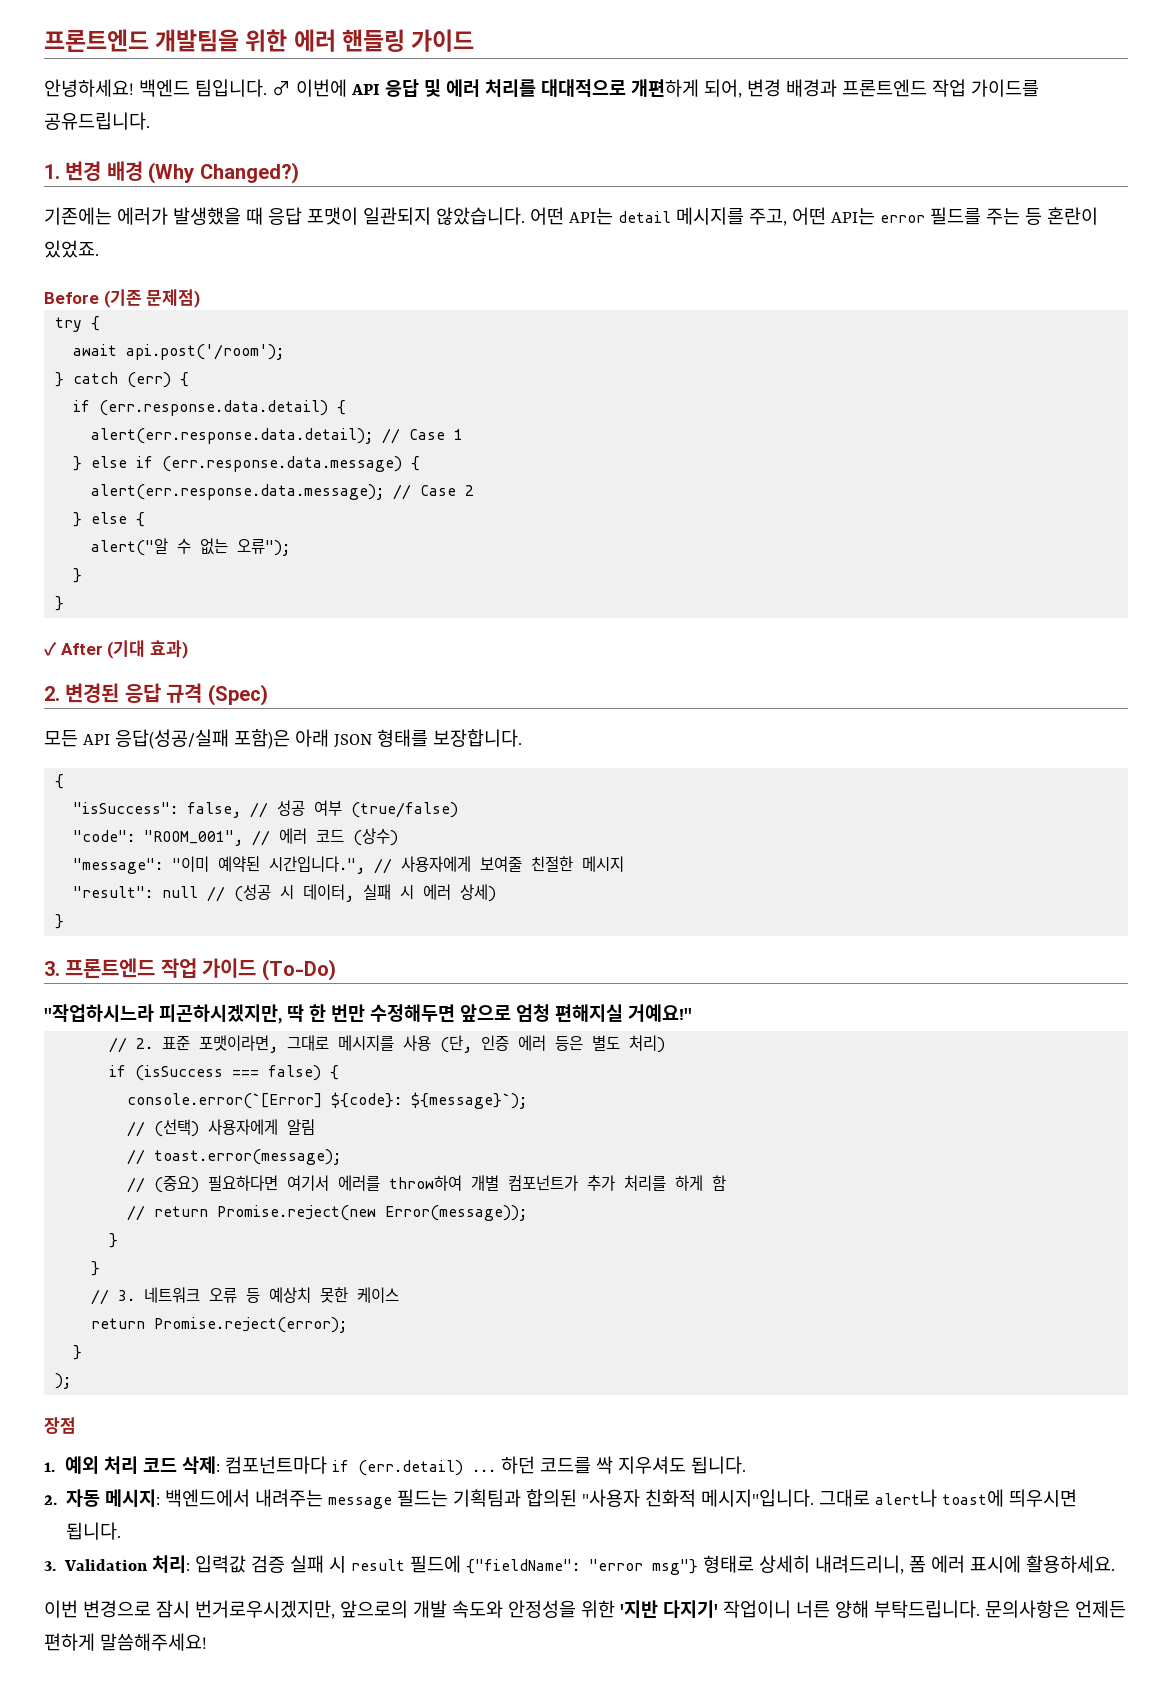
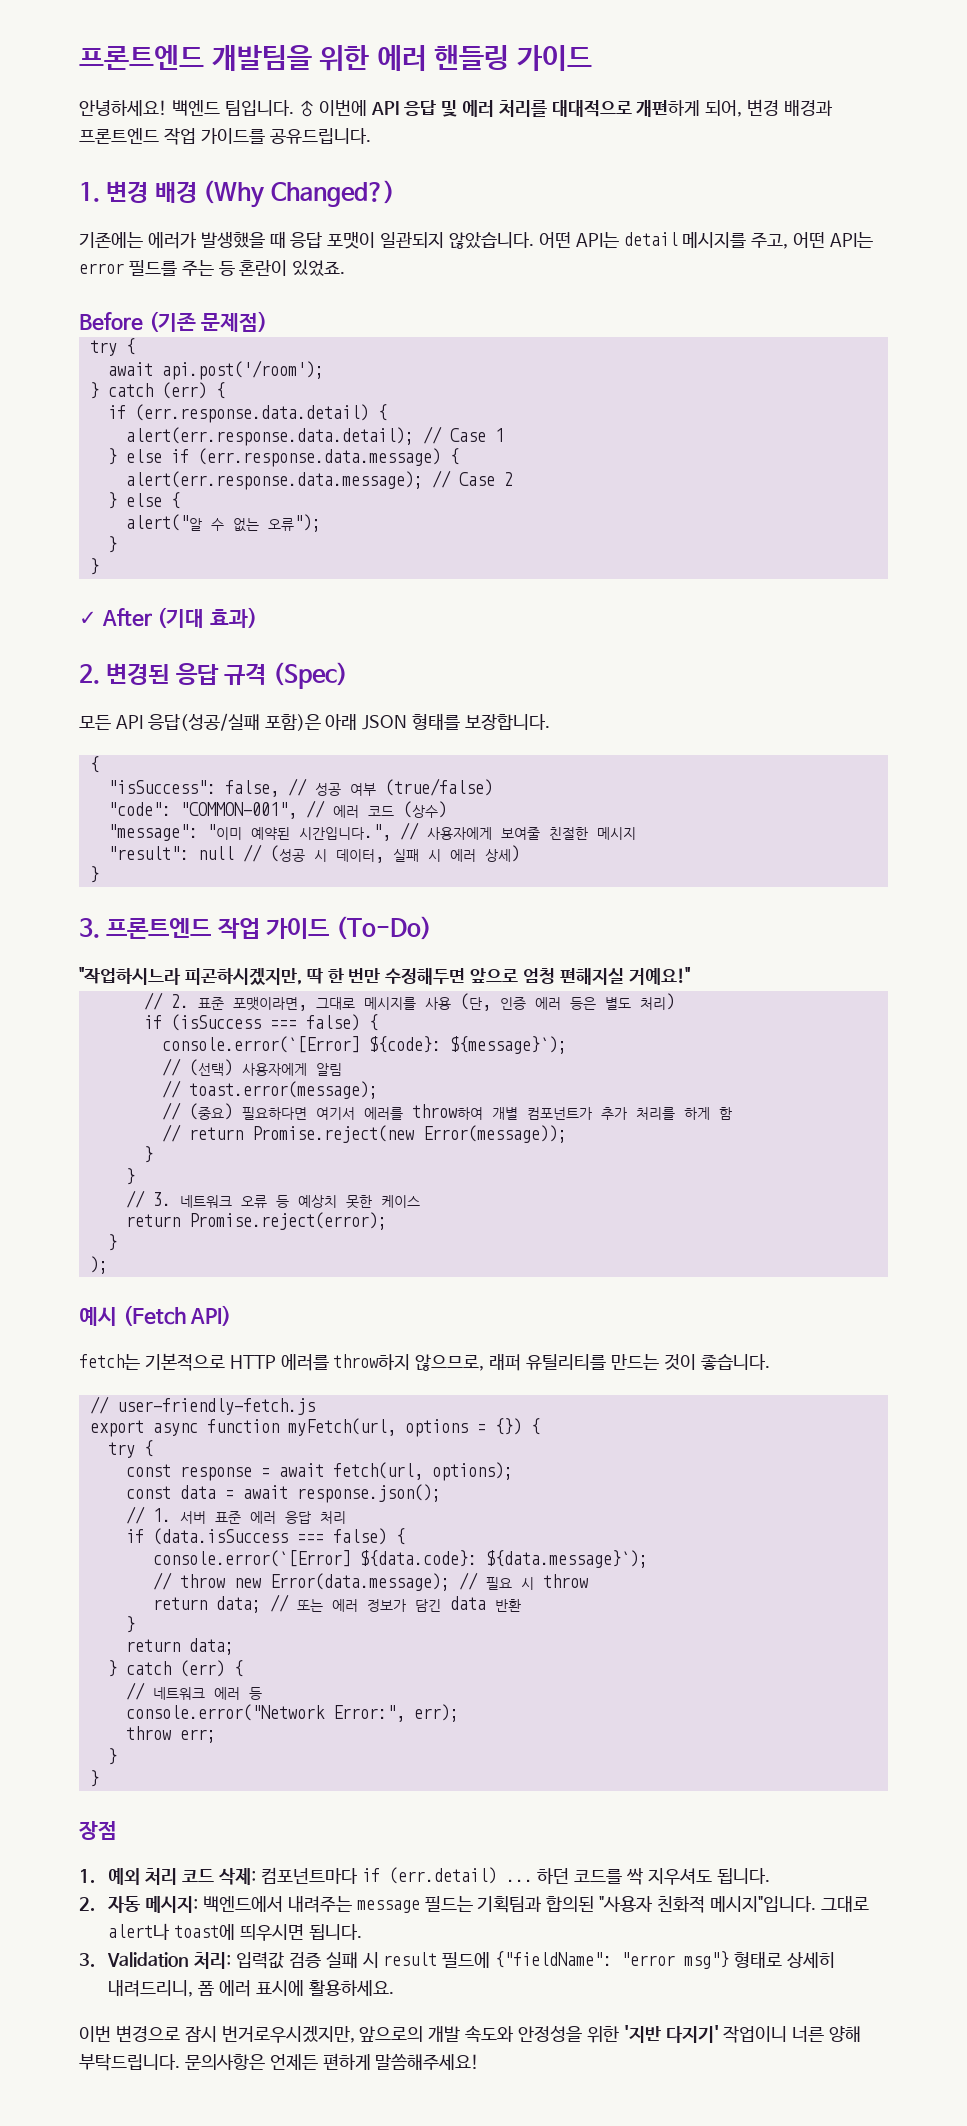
- "code": "ROOM_001", // 에러 코드 (상수)
+ "code": "COMMON-001", // 에러 코드 (상수)
+ 예시 (Fetch API)
+ fetch는 기본적으로 HTTP 에러를 throw하지 않으므로, 래퍼 유틸리티를 만드는 것이 좋습니다.
+ // user-friendly-fetch.js
+ export async function myFetch(url, options = {}) {
+ try {
+ const response = await fetch(url, options);
+ const data = await response.json();
+ // 1. 서버 표준 에러 응답 처리
+ if (data.isSuccess === false) {
+ console.error(`[Error] ${data.code}: ${data.message}`);
+ // throw new Error(data.message); // 필요 시 throw
+ return data; // 또는 에러 정보가 담긴 data 반환
+ }
+ return data;
+ } catch (err) {
+ // 네트워크 에러 등
+ console.error("Network Error:", err);
+ throw err;
+ }
+ }

